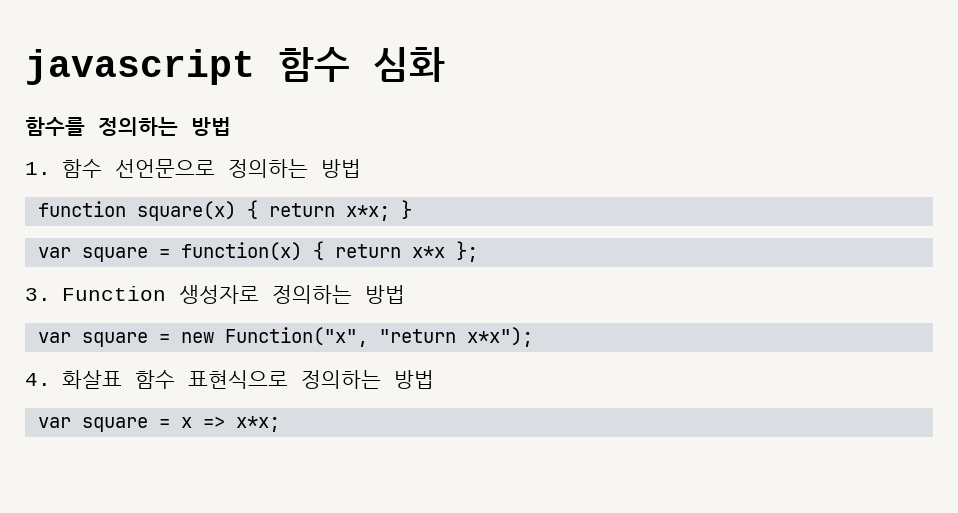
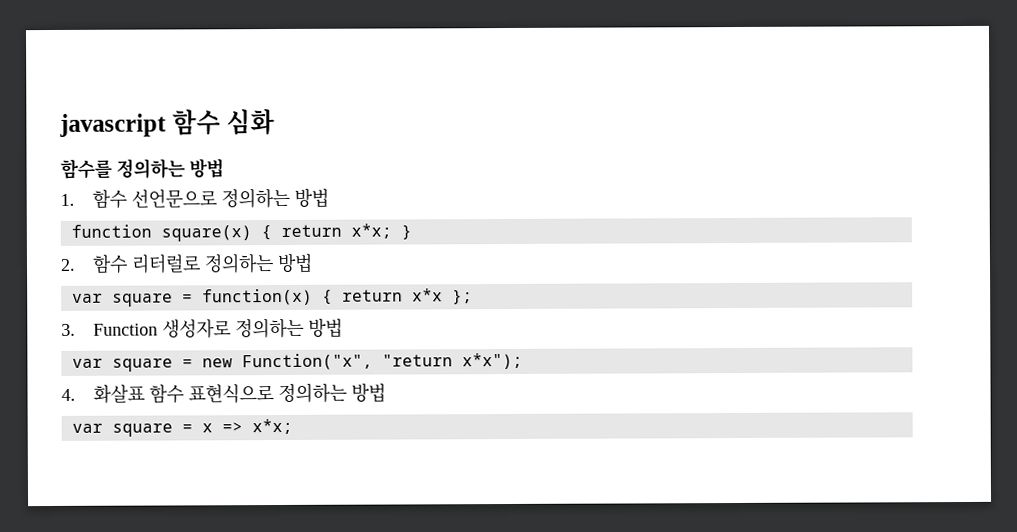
+ 2. 함수 리터럴로 정의하는 방법

